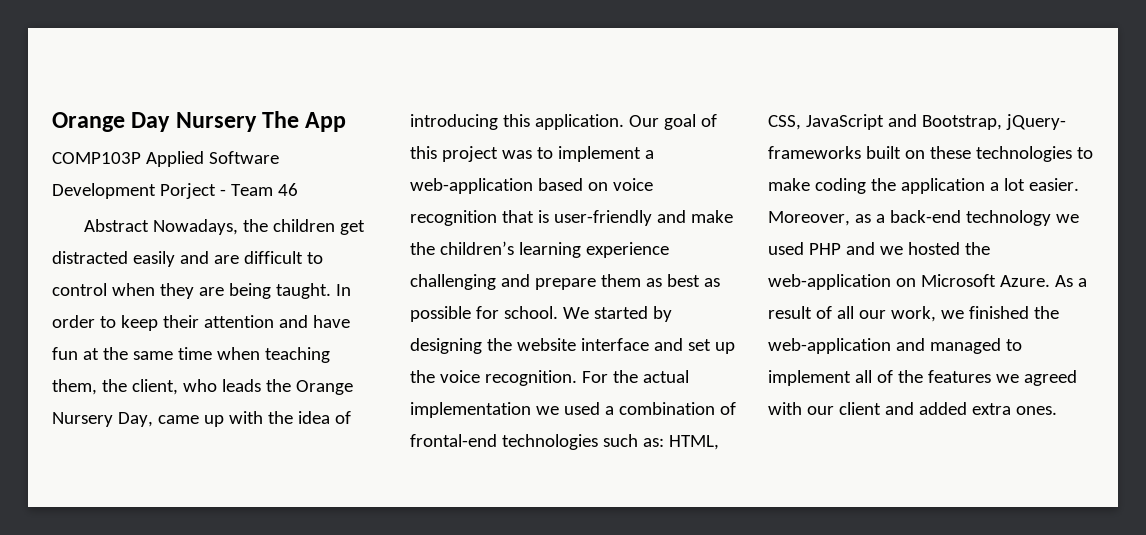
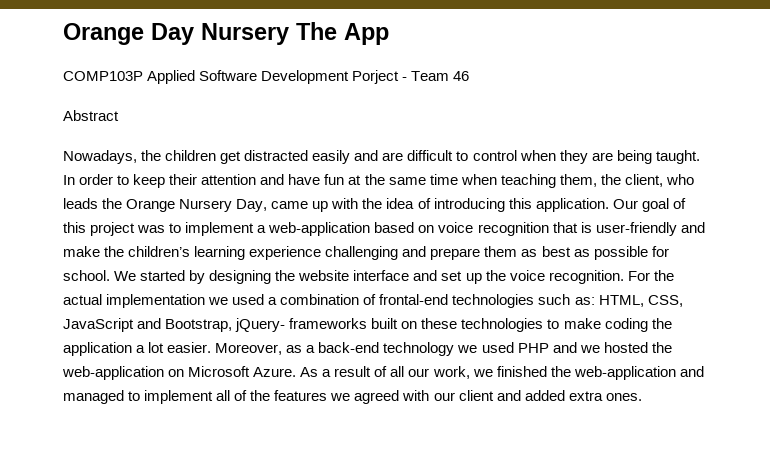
- Abstract Nowadays, the children get distracted easily and are difficult to control when they are being taught.
+ Abstract
+ Nowadays, the children get distracted easily and are difficult to control when they are being taught.

